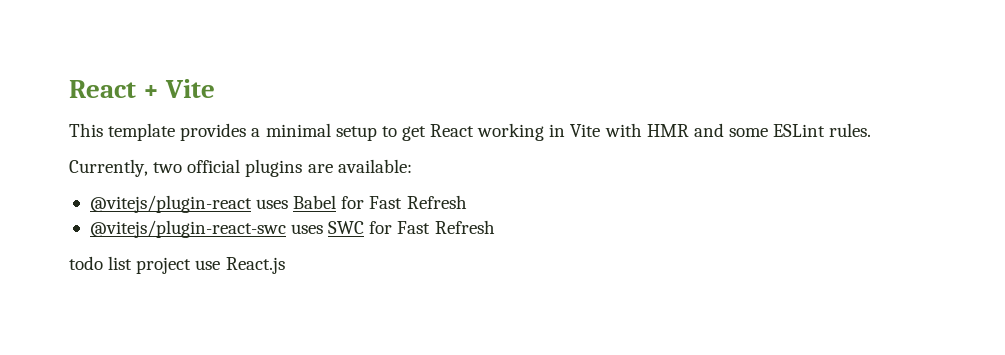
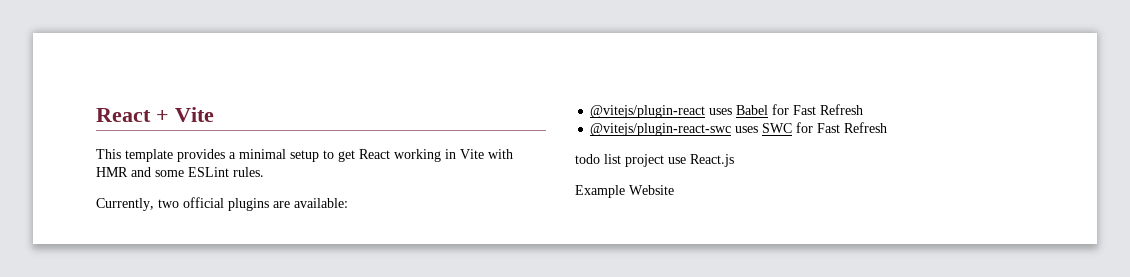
+ Example Website

